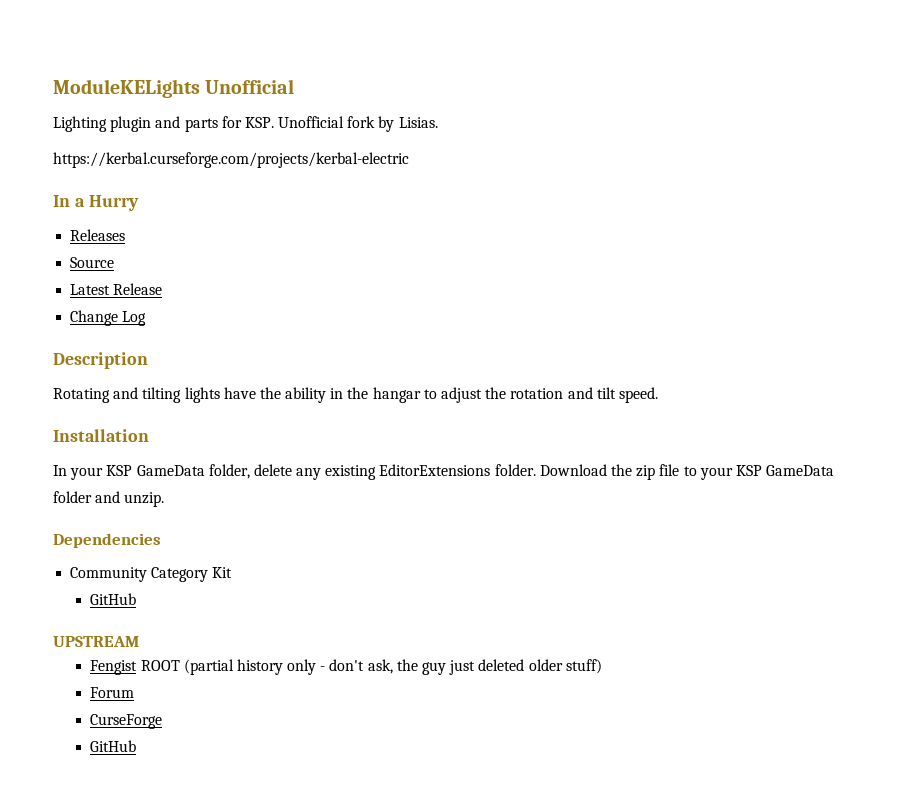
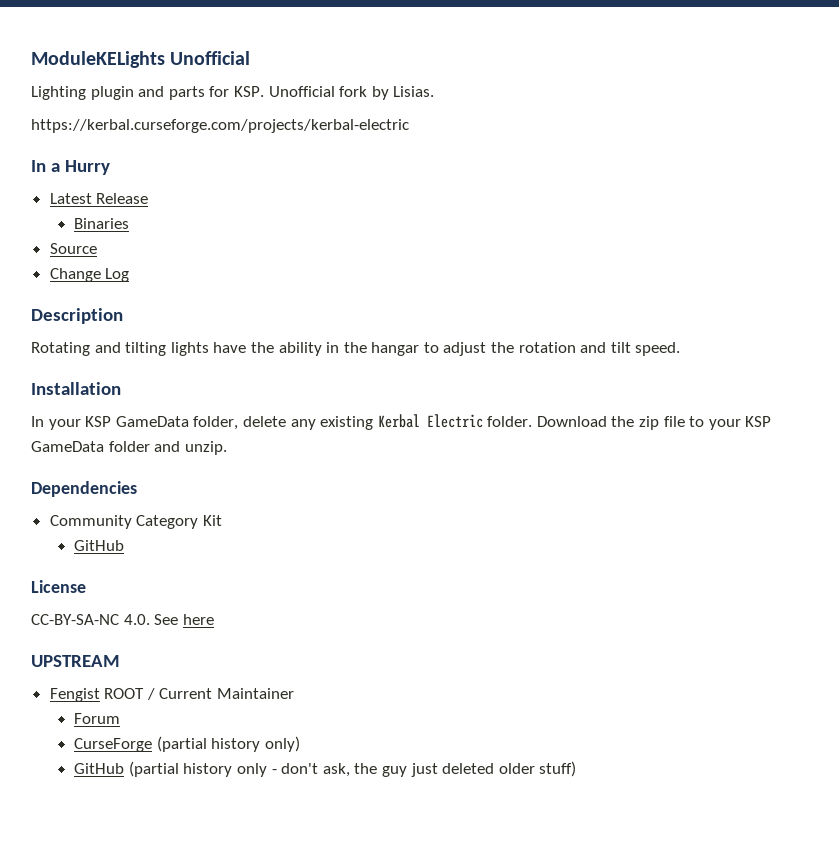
- Releases
+ Latest Release
+ Binaries
- Latest Release
- In your KSP GameData folder, delete any existing EditorExtensions folder.
+ In your KSP GameData folder, delete any existing Kerbal Electric folder.
+ License
+ CC-BY-SA-NC 4.0. See here
  UPSTREAM
- Fengist ROOT (partial history only - don't ask, the guy just deleted older stuff)
+ Fengist ROOT / Current Maintainer
+ Forum
+ CurseForge (partial history only)
+ GitHub (partial history only - don't ask, the guy just deleted older stuff)
- Forum
- CurseForge
- GitHub

